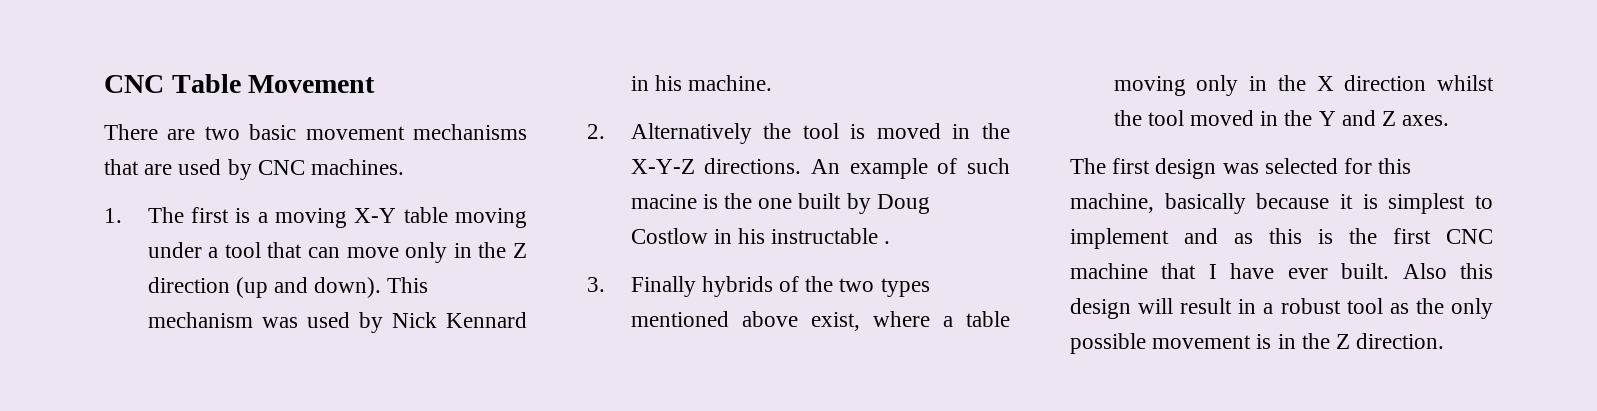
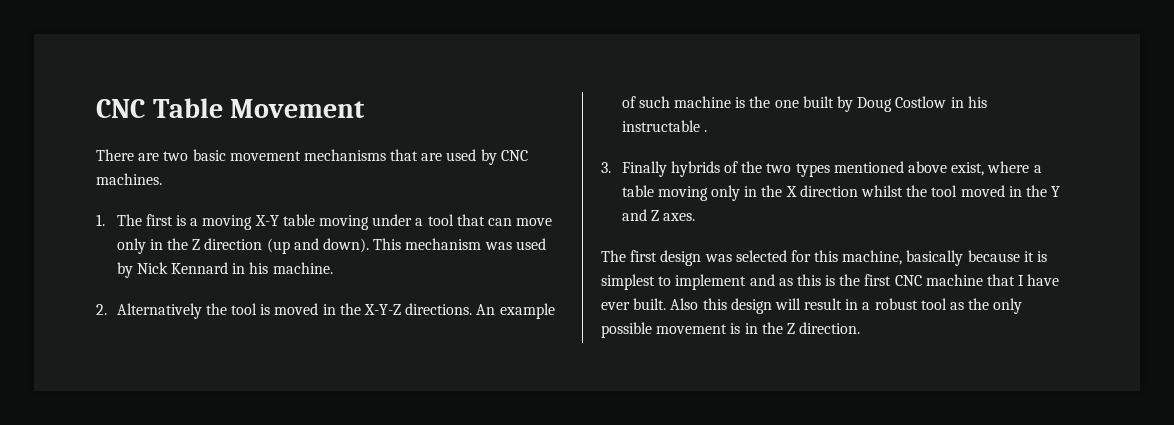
- An example of such macine is the one built by Doug Costlow in his instructable .
+ An example of such machine is the one built by Doug Costlow in his instructable .

